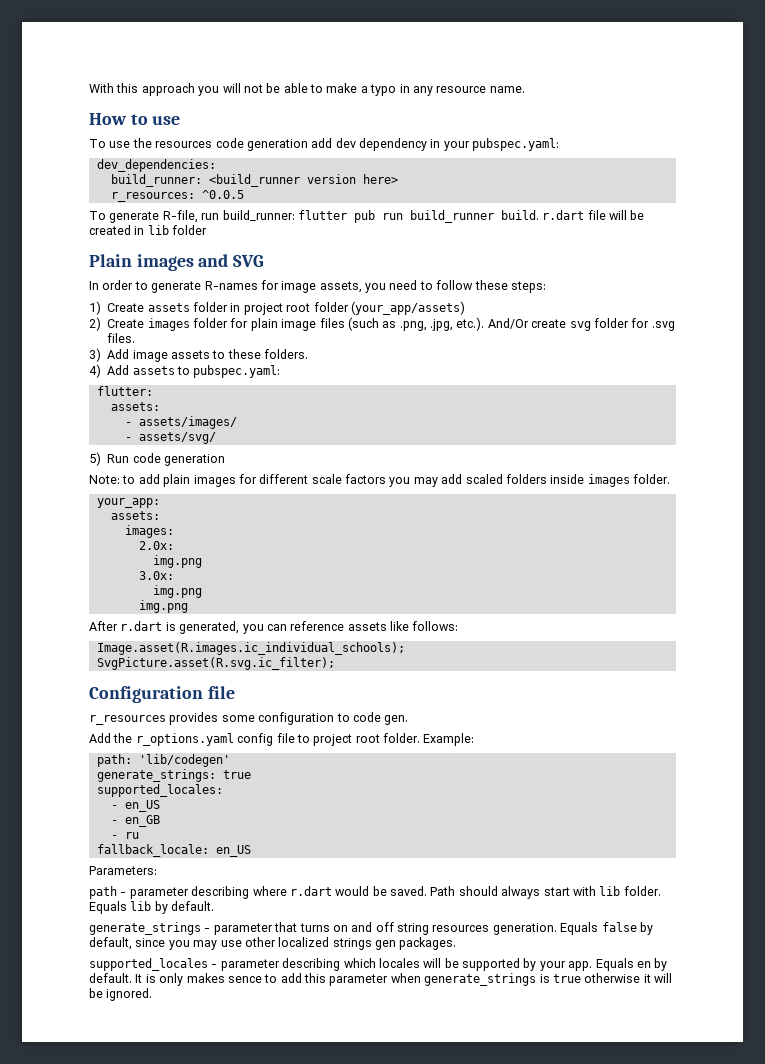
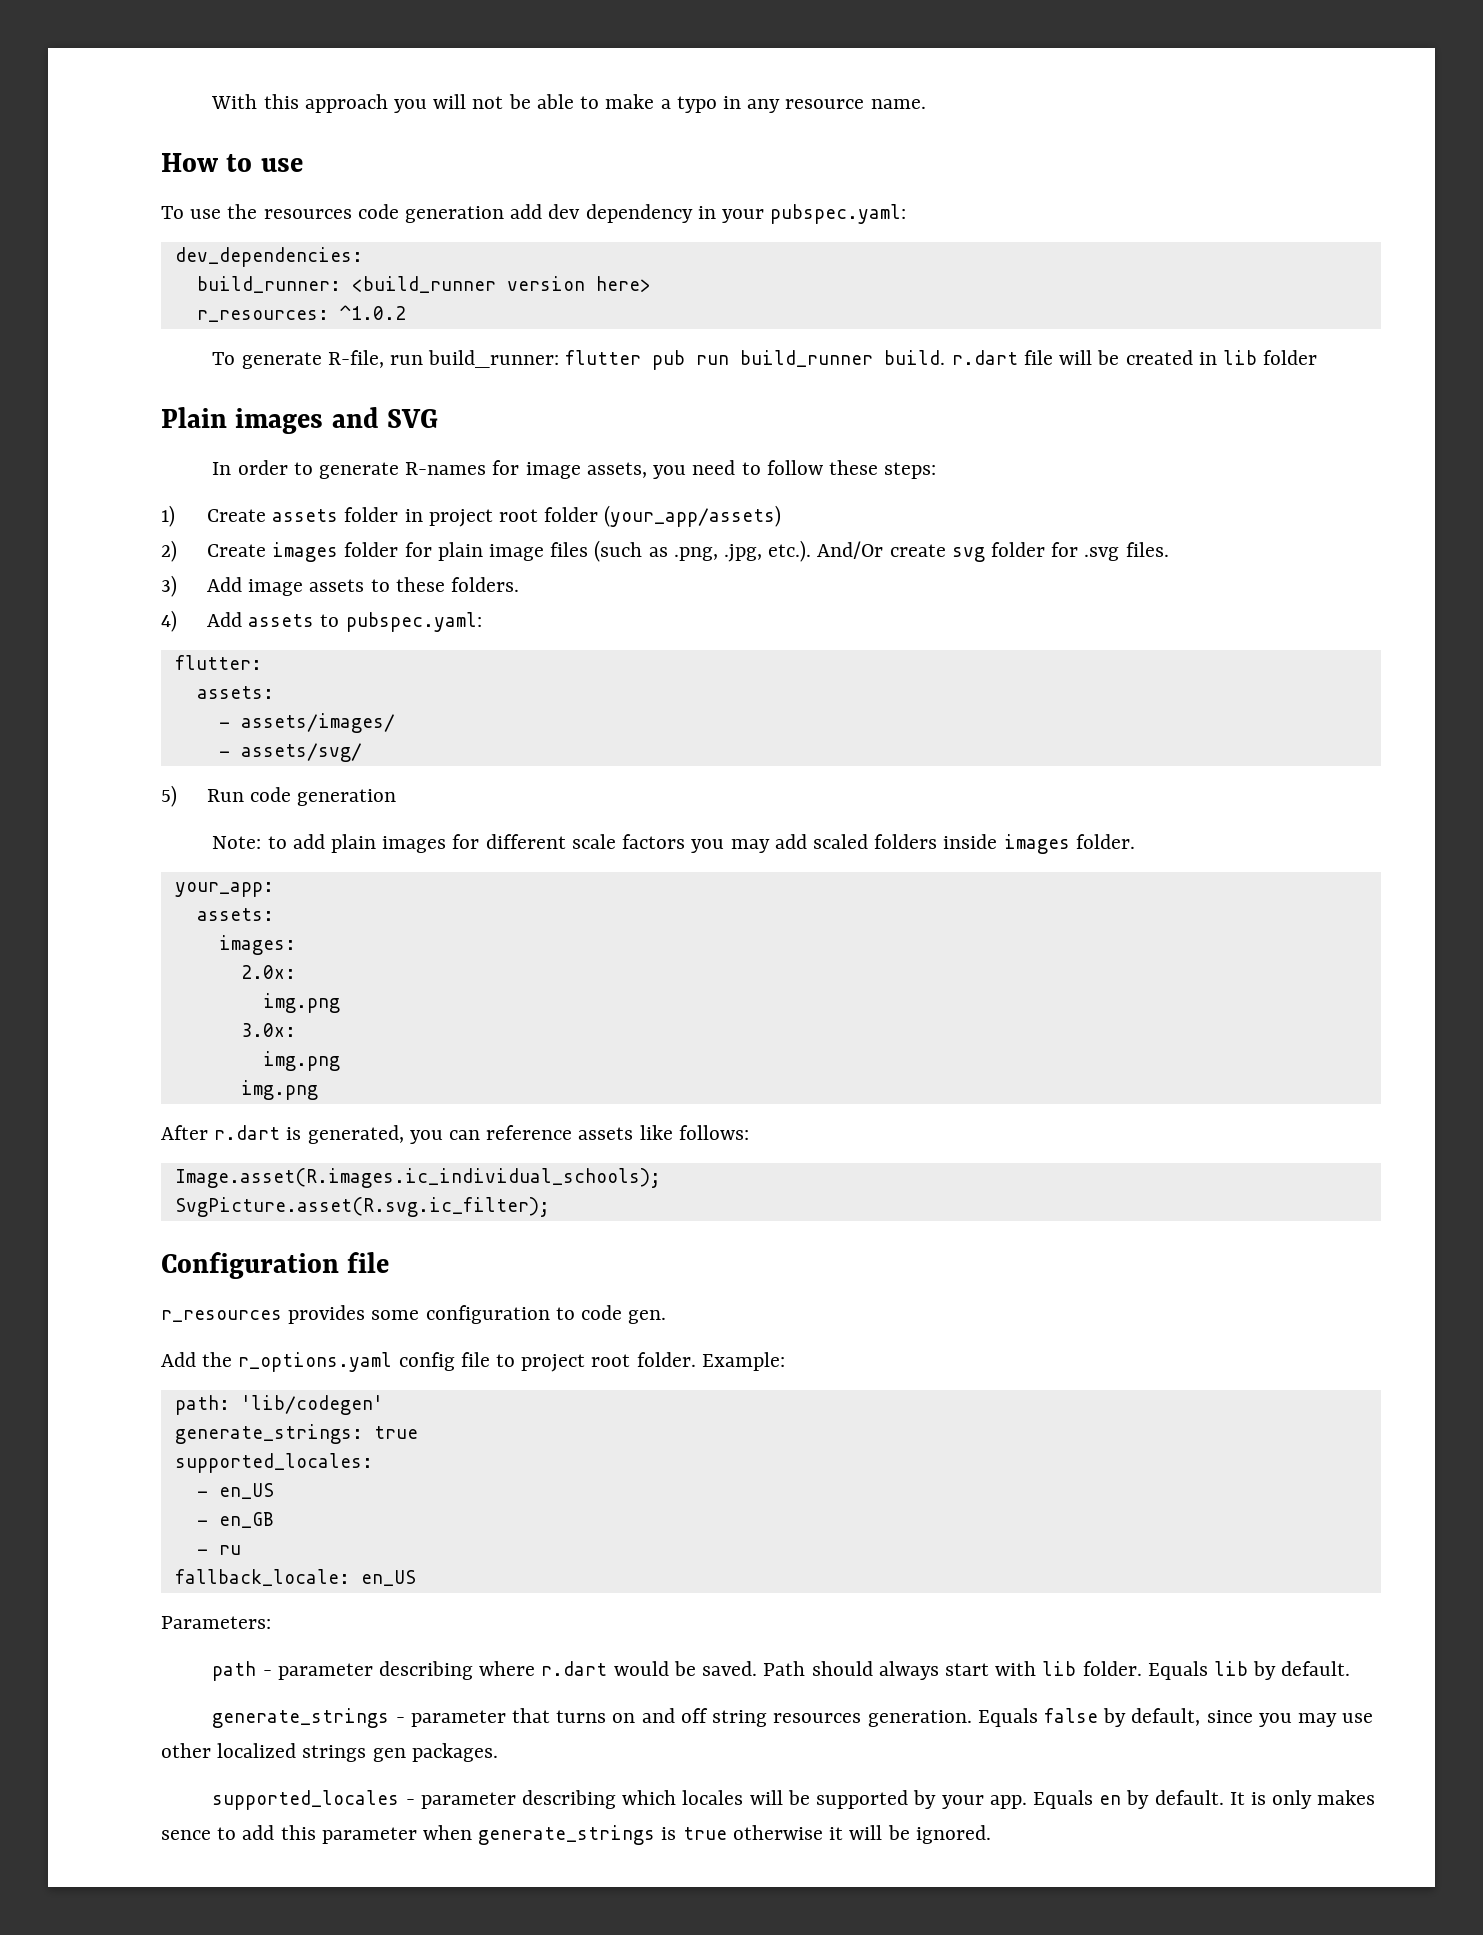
- r_resources: ^0.0.5
+ r_resources: ^1.0.2

